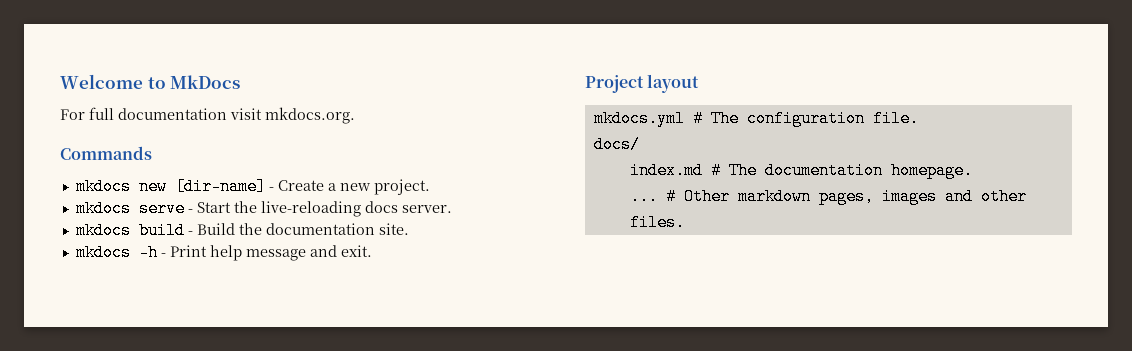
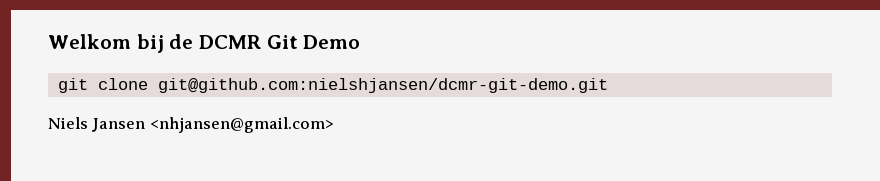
- Welcome to MkDocs
- For full documentation visit mkdocs.org.
- Commands
- mkdocs new [dir-name] - Create a new project.
- mkdocs serve - Start the live-reloading docs server.
- mkdocs build - Build the documentation site.
- mkdocs -h - Print help message and exit.
- Project layout
- mkdocs.yml # The configuration file.
- docs/
- index.md # The documentation homepage.
- ... # Other markdown pages, images and other files.
+ Welkom bij de DCMR Git Demo
+ git clone git@github.com:nielshjansen/dcmr-git-demo.git
+ Niels Jansen <nhjansen@gmail.com>

